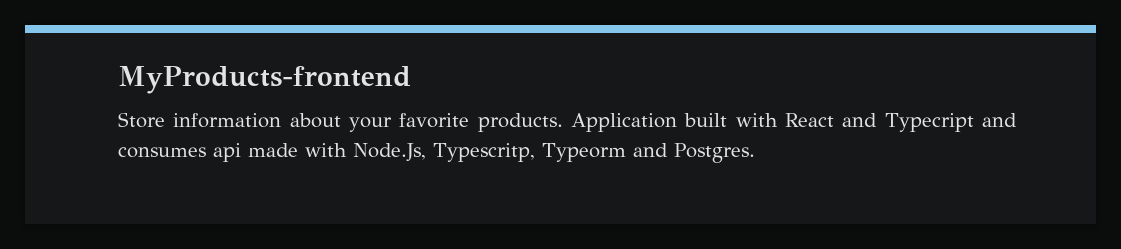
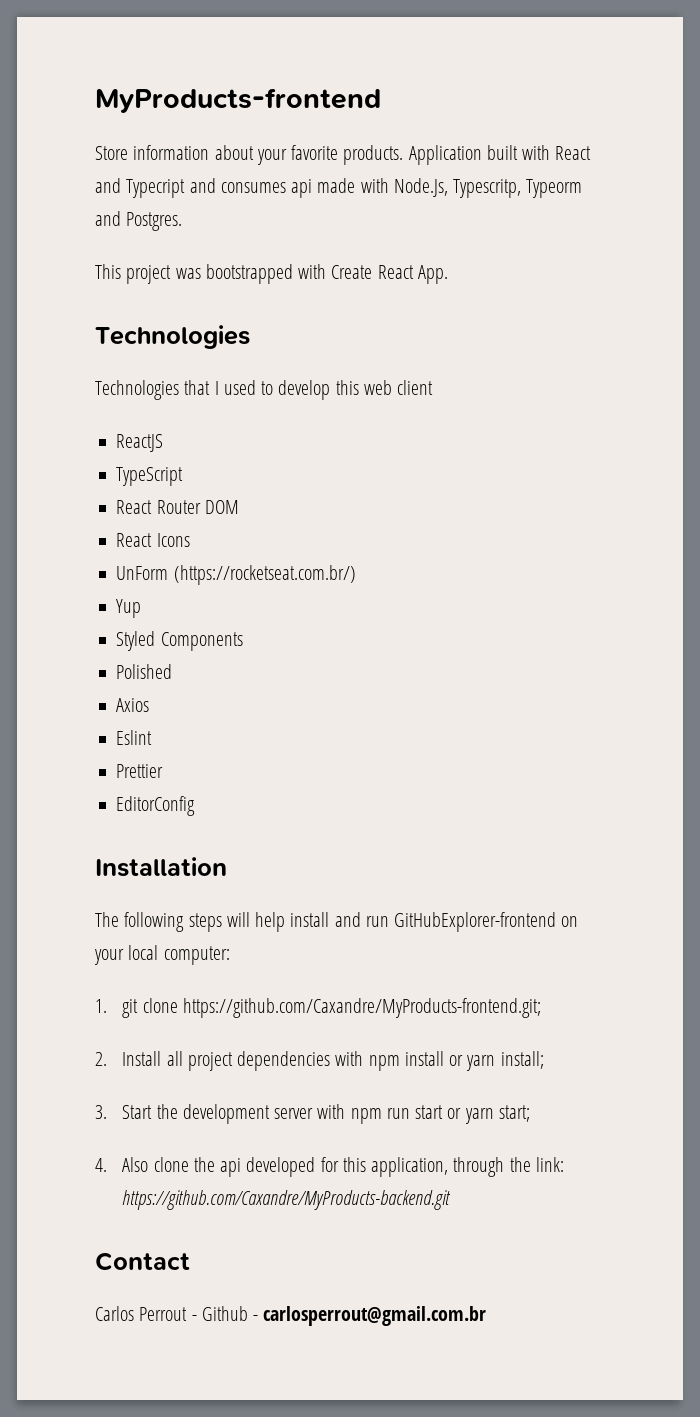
+ This project was bootstrapped with Create React App.
+ Technologies
+ Technologies that I used to develop this web client
+ ReactJS
+ TypeScript
+ React Router DOM
+ React Icons
+ UnForm (https://rocketseat.com.br/)
+ Yup
+ Styled Components
+ Polished
+ Axios
+ Eslint
+ Prettier
+ EditorConfig
+ Installation
+ The following steps will help install and run GitHubExplorer-frontend on your local computer:
+ 1. git clone https://github.com/Caxandre/MyProducts-frontend.git;
+ 2. Install all project dependencies with npm install or yarn install;
+ 3. Start the development server with npm run start or yarn start;
+ 4. Also clone the api developed for this application, through the link: https://github.com/Caxandre/MyProducts-backend.git
+ Contact
+ Carlos Perrout - Github - carlosperrout@gmail.com.br

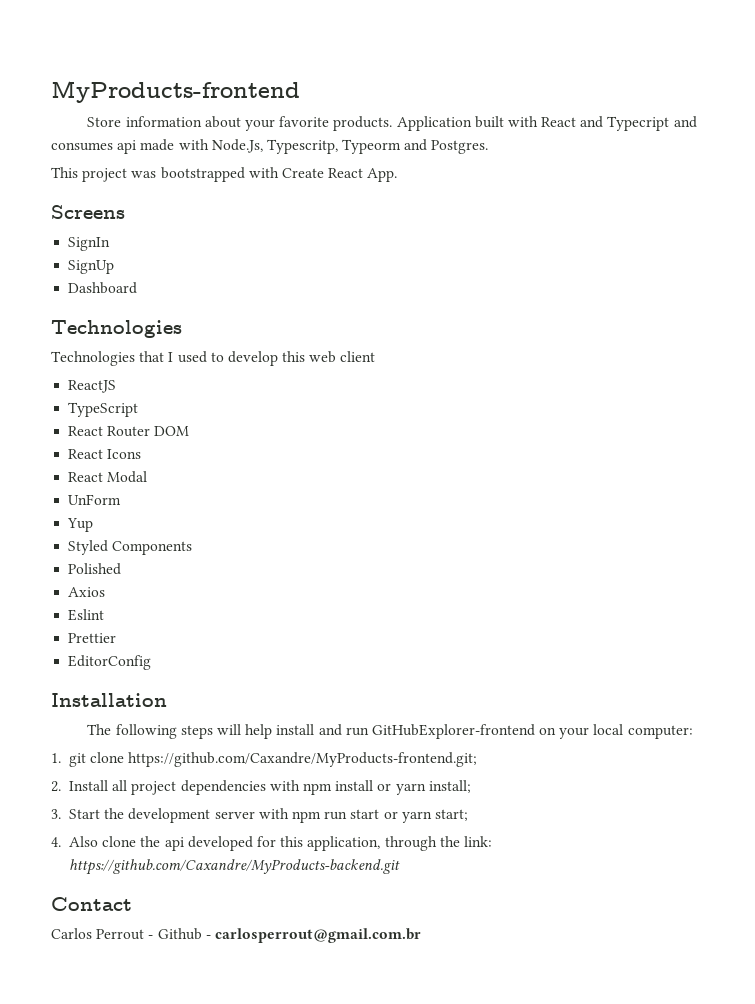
+ Screens
+ SignIn
+ SignUp
+ Dashboard
+ React Modal
- UnForm (https://rocketseat.com.br/)
+ UnForm

